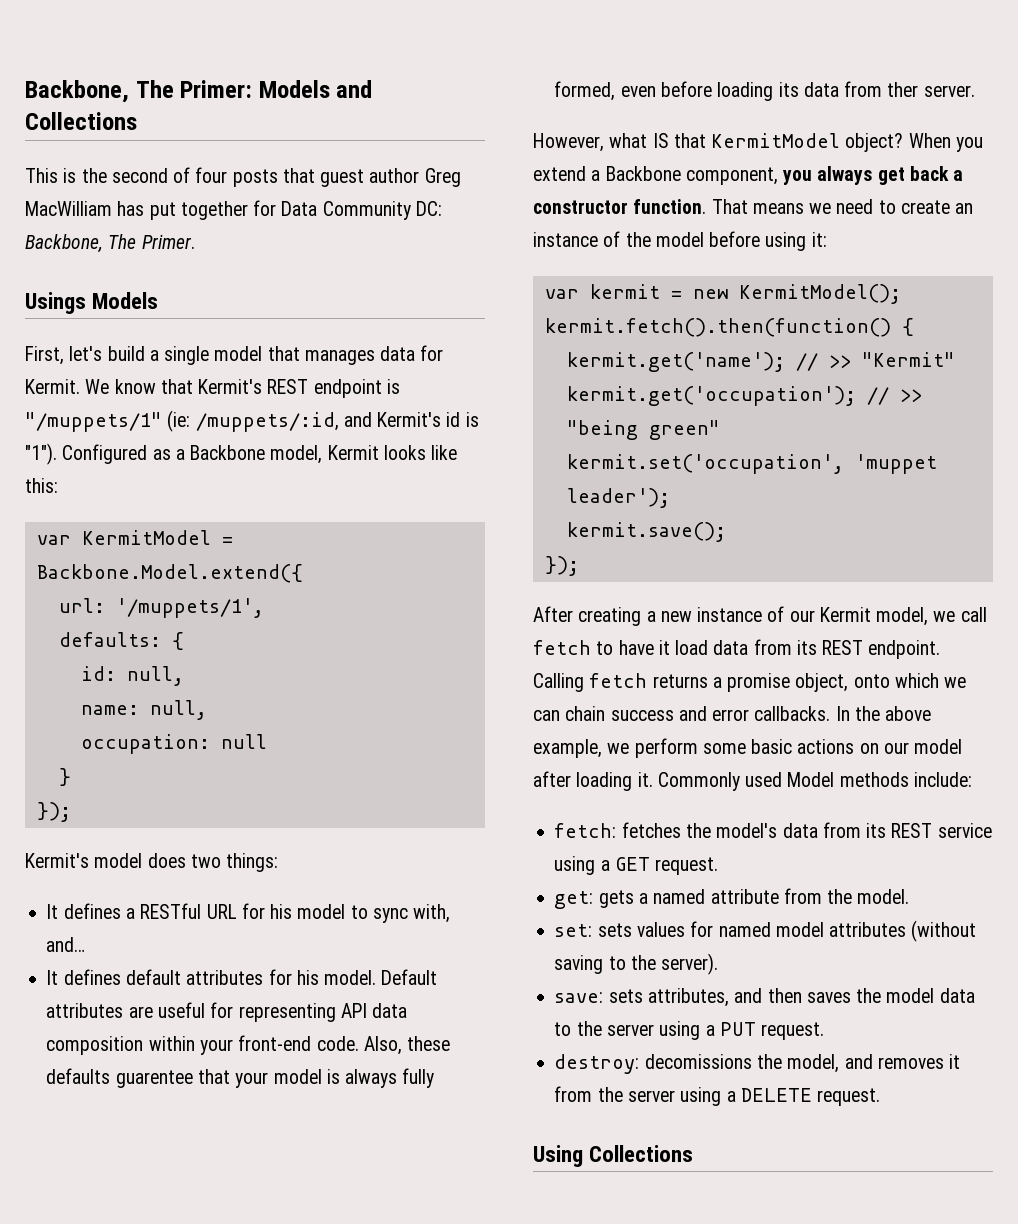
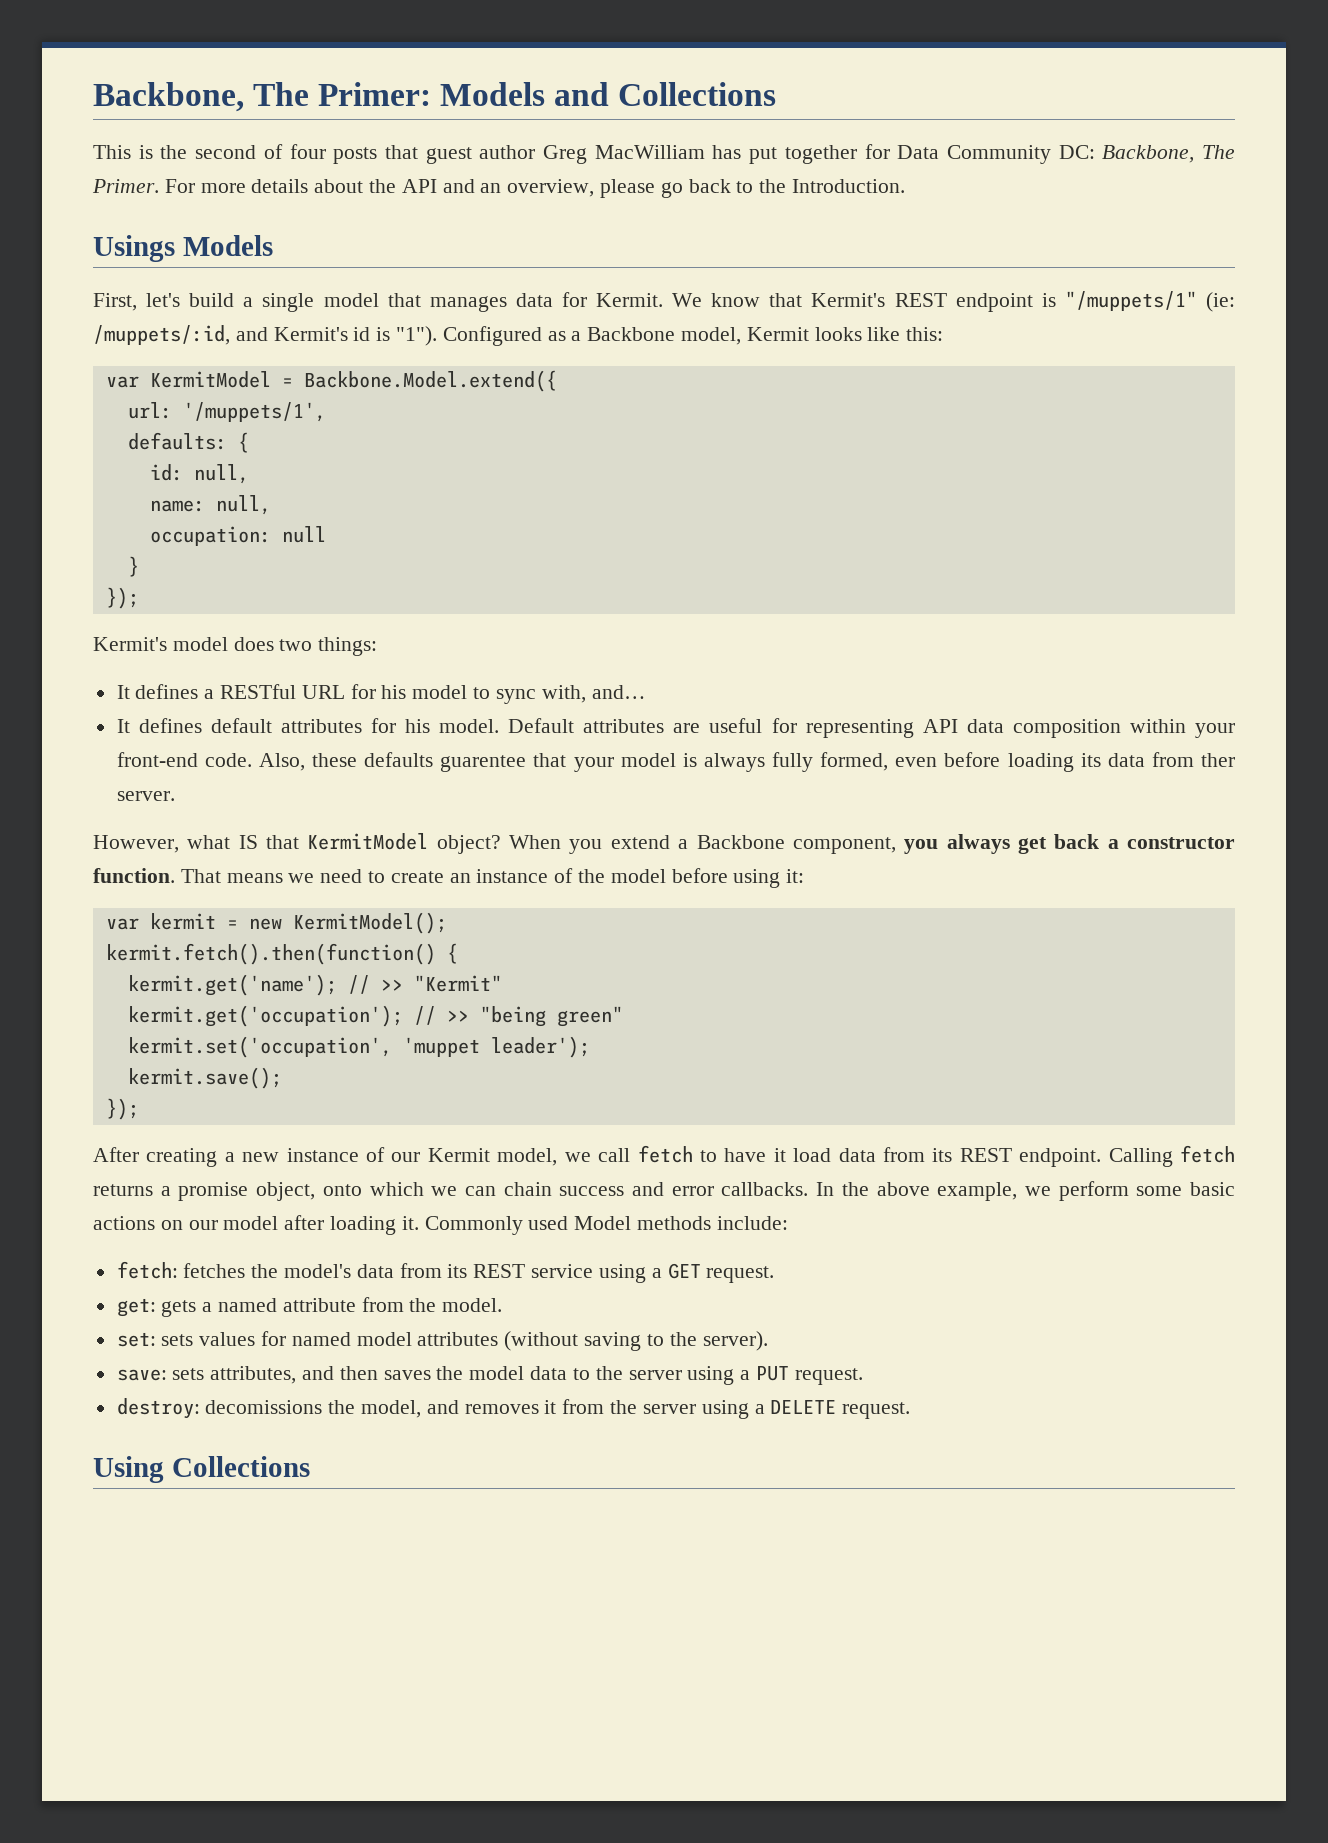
+ For more details about the API and an overview, please go back to the Introduction.

